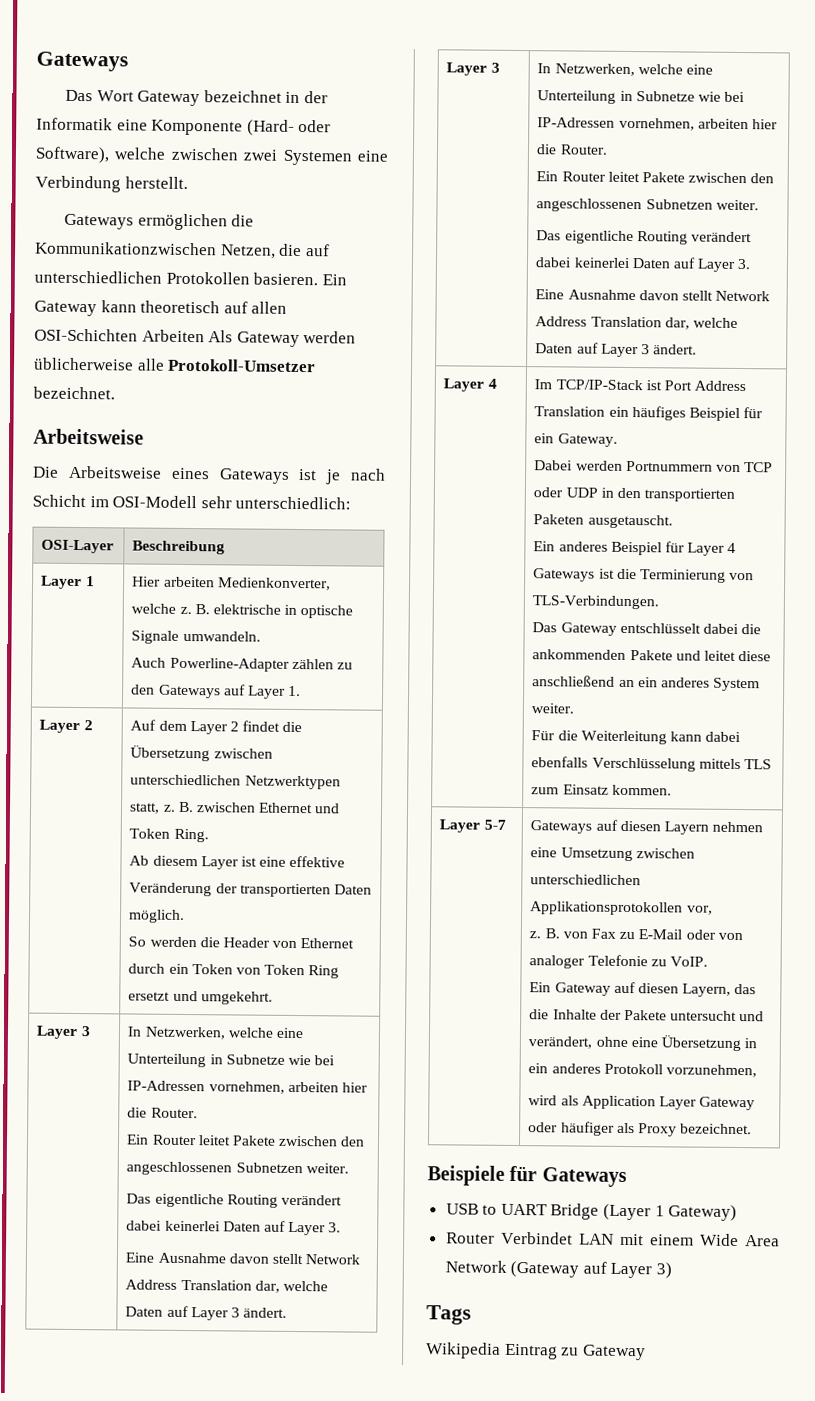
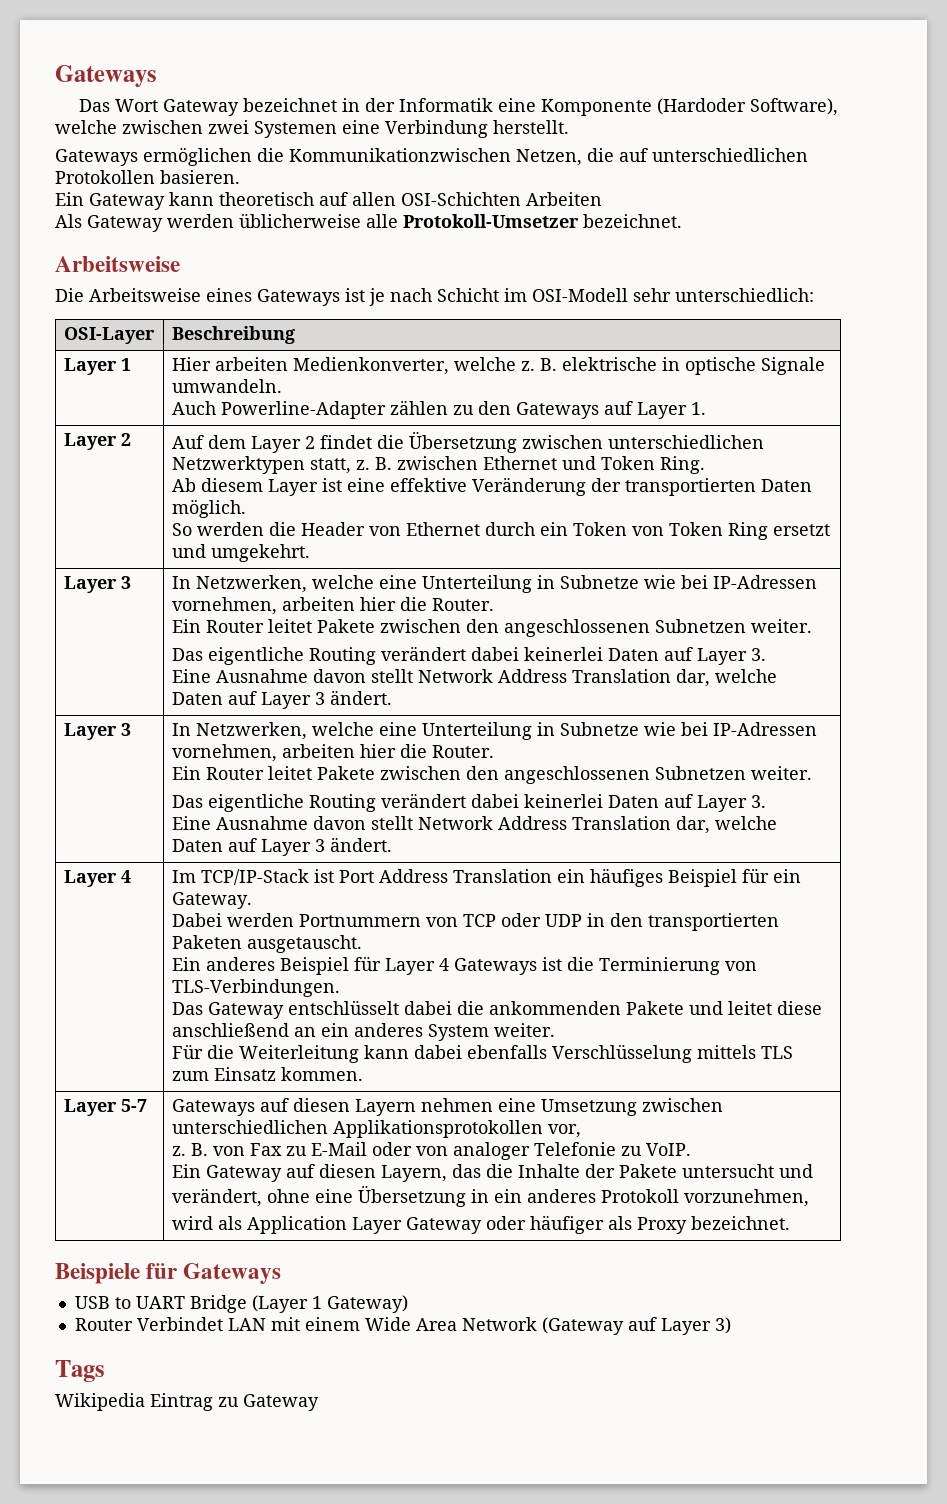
- Das Wort Gateway bezeichnet in der Informatik eine Komponente (Hard- oder Software), welche zwischen zwei Systemen eine Verbindung herstellt.
+ Das Wort Gateway bezeichnet in der Informatik eine Komponente (Hardoder Software), welche zwischen zwei Systemen eine Verbindung herstellt.
- Gateways ermöglichen die Kommunikationzwischen Netzen, die auf unterschiedlichen Protokollen basieren. Ein Gateway kann theoretisch auf allen OSI-Schichten Arbeiten Als Gateway werden üblicherweise alle Protokoll-Umsetzer bezeichnet.
+ Gateways ermöglichen die Kommunikationzwischen Netzen, die auf unterschiedlichen Protokollen basieren.
+ Ein Gateway kann theoretisch auf allen OSI-Schichten Arbeiten
+ Als Gateway werden üblicherweise alle Protokoll-Umsetzer bezeichnet.

